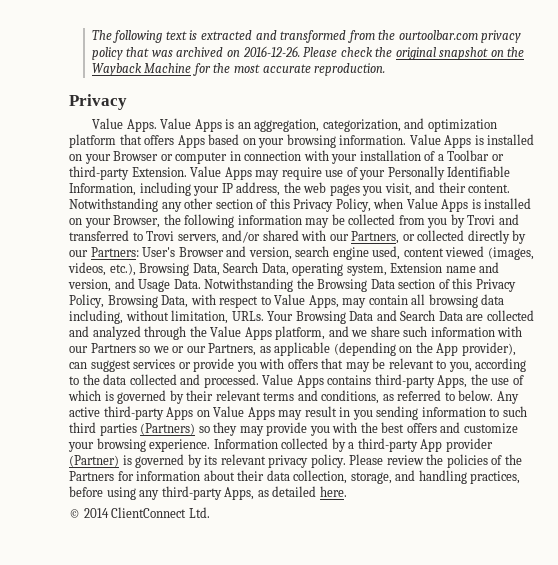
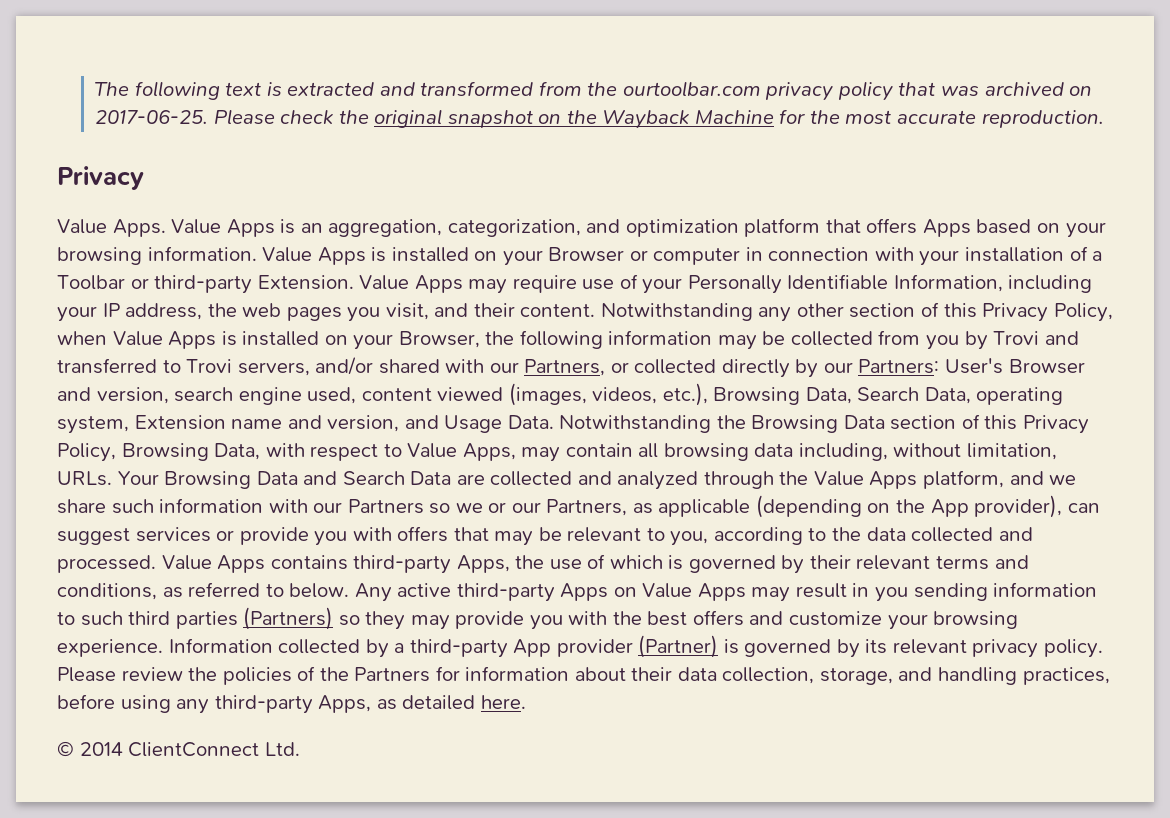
- The following text is extracted and transformed from the ourtoolbar.com privacy policy that was archived on 2016-12-26.
+ The following text is extracted and transformed from the ourtoolbar.com privacy policy that was archived on 2017-06-25.

